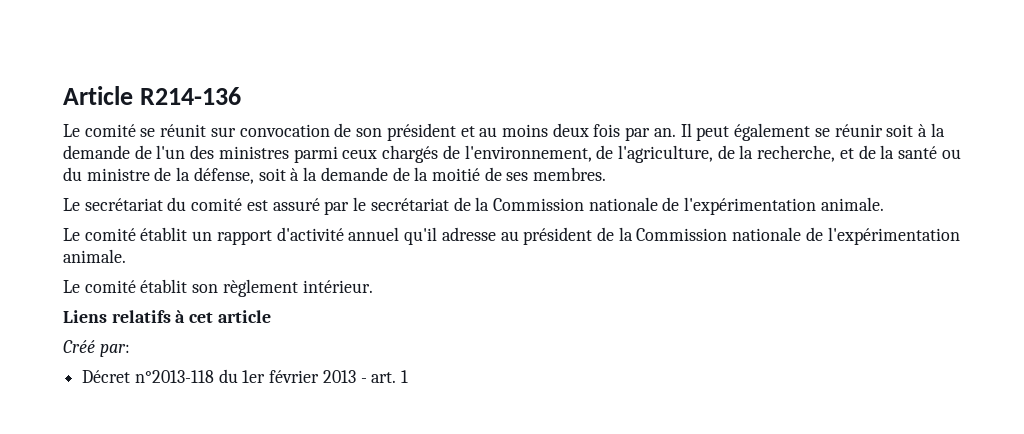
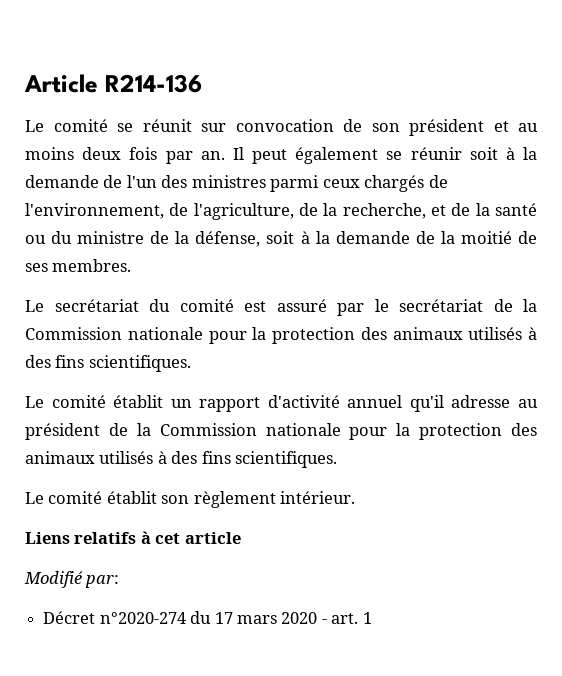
- Le secrétariat du comité est assuré par le secrétariat de la Commission nationale de l'expérimentation animale.
+ Le secrétariat du comité est assuré par le secrétariat de la Commission nationale pour la protection des animaux utilisés à des fins scientifiques.
- Le comité établit un rapport d'activité annuel qu'il adresse au président de la Commission nationale de l'expérimentation animale.
+ Le comité établit un rapport d'activité annuel qu'il adresse au président de la Commission nationale pour la protection des animaux utilisés à des fins scientifiques.
- Créé par:
+ Modifié par:
- Décret n°2013-118 du 1er février 2013 - art. 1
+ Décret n°2020-274 du 17 mars 2020 - art. 1

